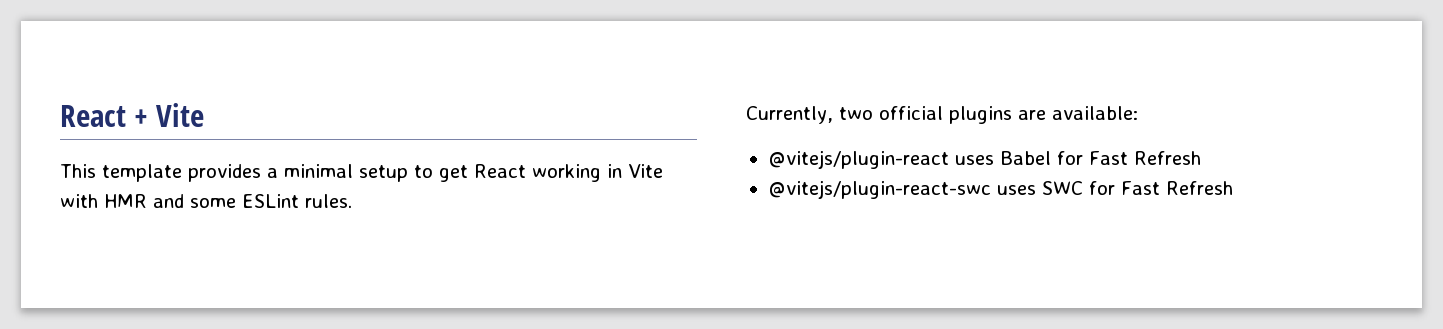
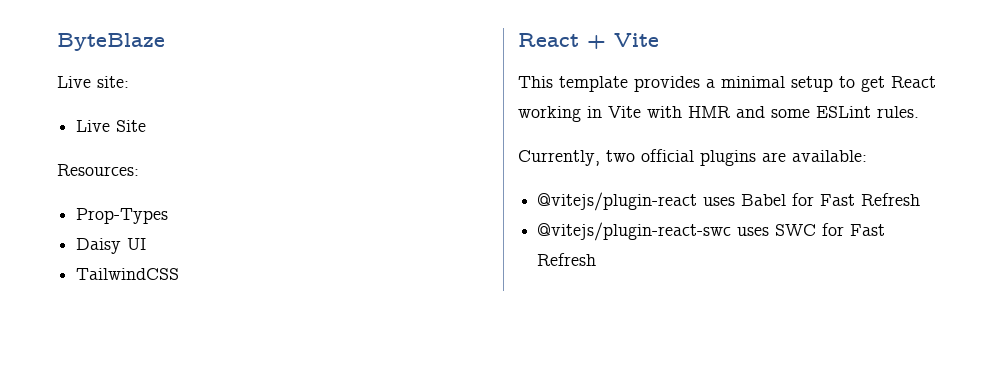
+ ByteBlaze
+ Live site:
+ Live Site
+ Resources:
+ Prop-Types
+ Daisy UI
+ TailwindCSS

